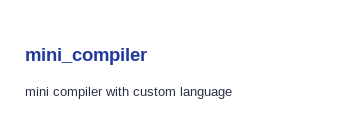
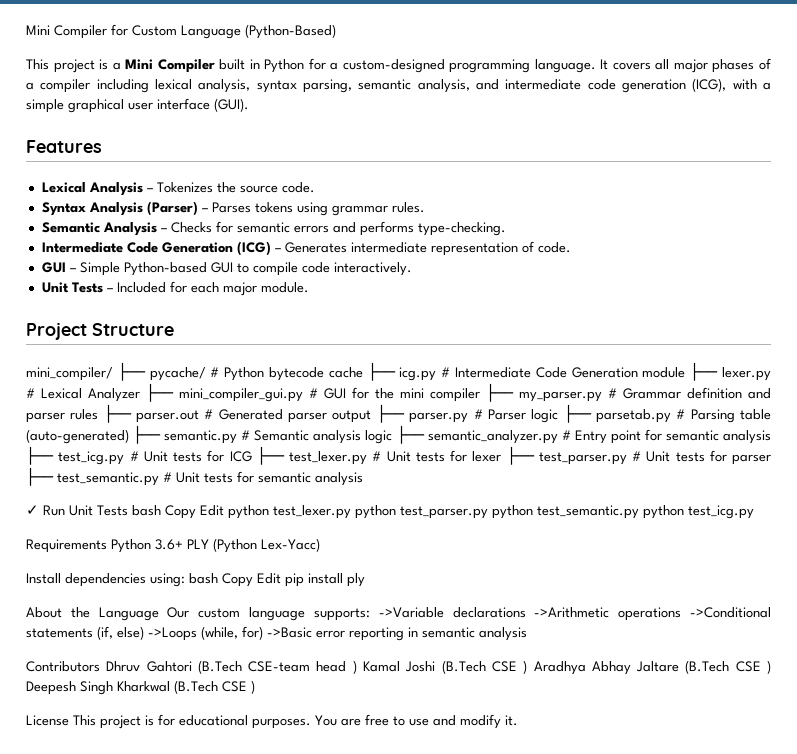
- mini_compiler
- mini compiler with custom language
+ Mini Compiler for Custom Language (Python-Based)
+ This project is a Mini Compiler built in Python for a custom-designed programming language. It covers all major phases of a compiler including lexical analysis, syntax parsing, semantic analysis, and intermediate code generation (ICG), with a simple graphical user interface (GUI).
+ Features
+ Lexical Analysis – Tokenizes the source code.
+ Syntax Analysis (Parser) – Parses tokens using grammar rules.
+ Semantic Analysis – Checks for semantic errors and performs type-checking.
+ Intermediate Code Generation (ICG) – Generates intermediate representation of code.
+ GUI – Simple Python-based GUI to compile code interactively.
+ Unit Tests – Included for each major module.
+ Project Structure
+ mini_compiler/ ├── pycache/ # Python bytecode cache ├── icg.py # Intermediate Code Generation module ├── lexer.py # Lexical Analyzer ├── mini_compiler_gui.py # GUI for the mini compiler ├── my_parser.py # Grammar definition and parser rules ├── parser.out # Generated parser output ├── parser.py # Parser logic ├── parsetab.py # Parsing table (auto-generated) ├── semantic.py # Semantic analysis logic ├── semantic_analyzer.py # Entry point for semantic analysis ├── test_icg.py # Unit tests for ICG ├── test_lexer.py # Unit tests for lexer ├── test_parser.py # Unit tests for parser ├── test_semantic.py # Unit tests for semantic analysis
+ ✓ Run Unit Tests bash Copy Edit python test_lexer.py python test_parser.py python test_semantic.py python test_icg.py
+ Requirements Python 3.6+ PLY (Python Lex-Yacc)
+ Install dependencies using: bash Copy Edit pip install ply
+ About the Language Our custom language supports: ->Variable declarations ->Arithmetic operations ->Conditional statements (if, else) ->Loops (while, for) ->Basic error reporting in semantic analysis
+ Contributors Dhruv Gahtori (B.Tech CSE-team head ) Kamal Joshi (B.Tech CSE ) Aradhya Abhay Jaltare (B.Tech CSE ) Deepesh Singh Kharkwal (B.Tech CSE )
+ License This project is for educational purposes. You are free to use and modify it.

